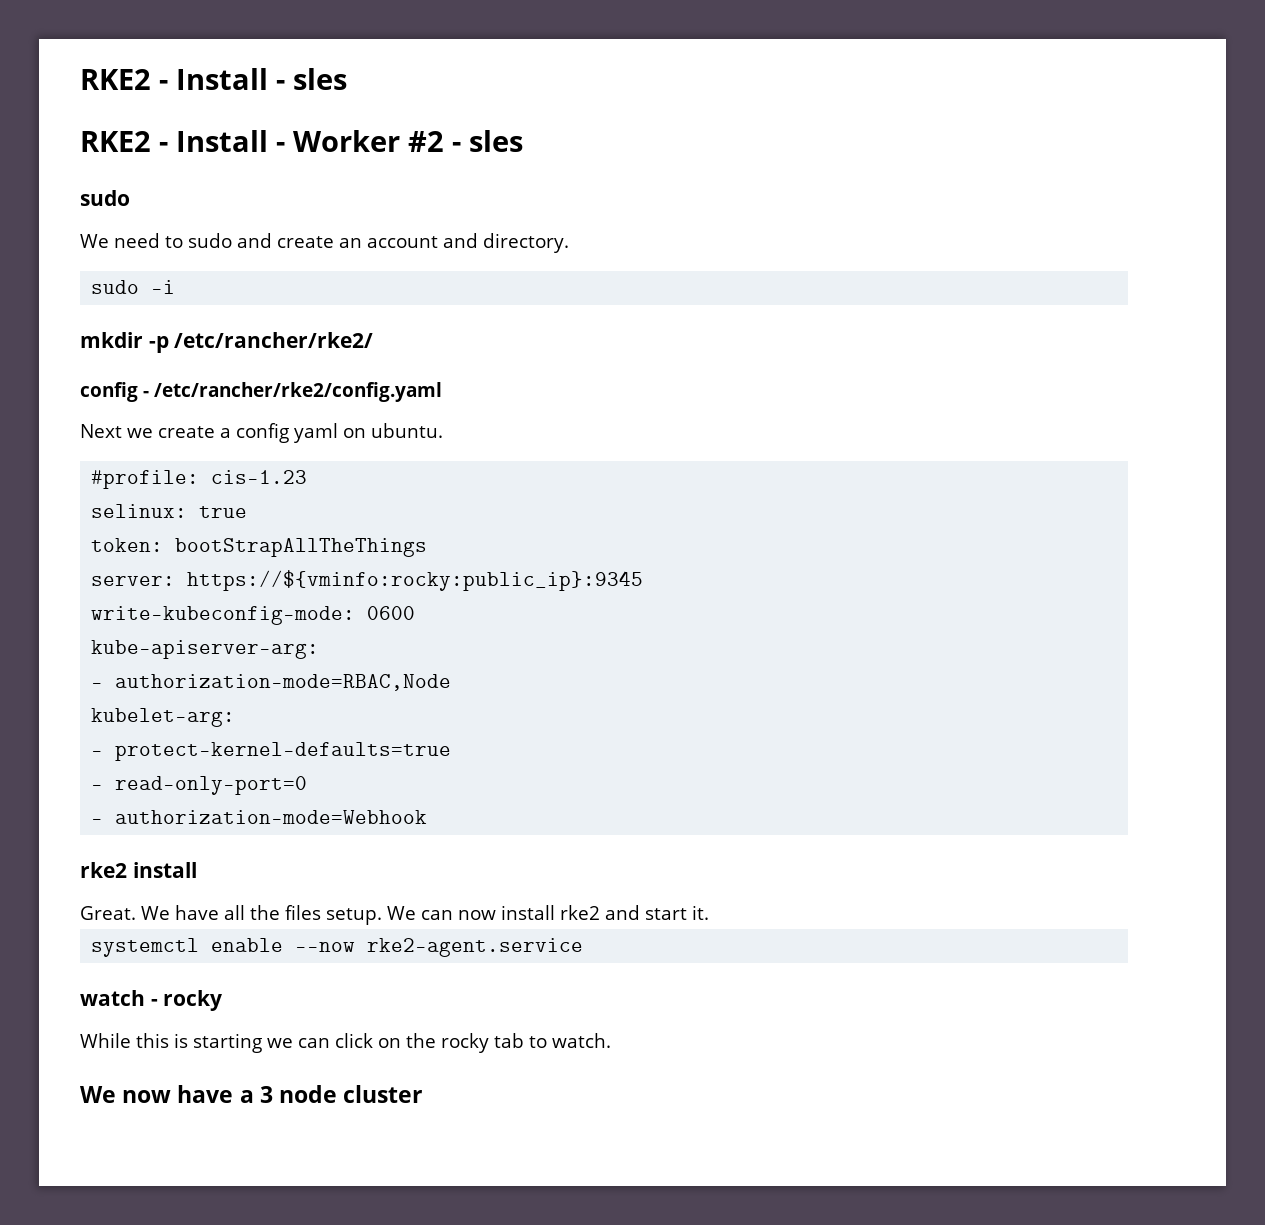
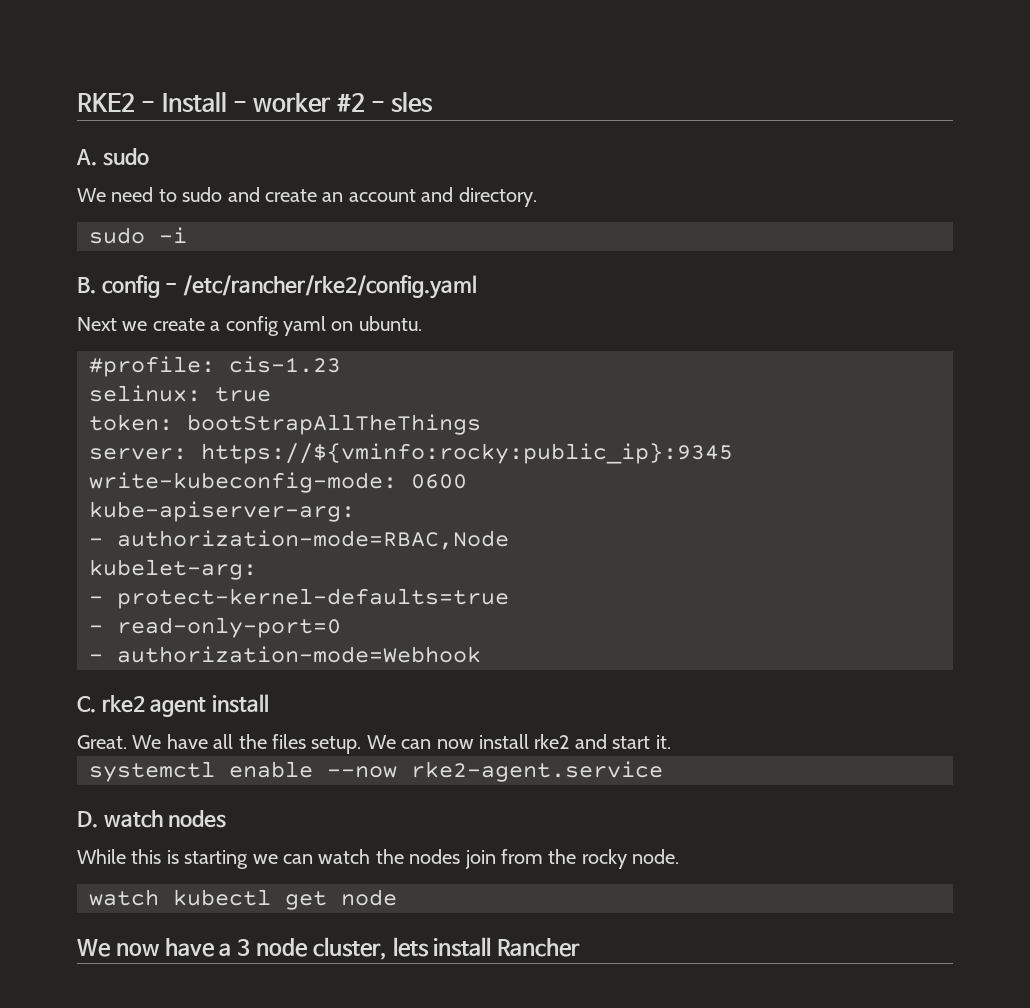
- RKE2 - Install - sles
- RKE2 - Install - Worker #2 - sles
- sudo
+ RKE2 - Install - worker #2 - sles
+ A. sudo
- mkdir -p /etc/rancher/rke2/
- config - /etc/rancher/rke2/config.yaml
+ B. config - /etc/rancher/rke2/config.yaml
- rke2 install
+ C. rke2 agent install
- watch - rocky
+ D. watch nodes
- While this is starting we can click on the rocky tab to watch.
+ While this is starting we can watch the nodes join from the rocky node.
+ watch kubectl get node
- We now have a 3 node cluster
+ We now have a 3 node cluster, lets install Rancher

